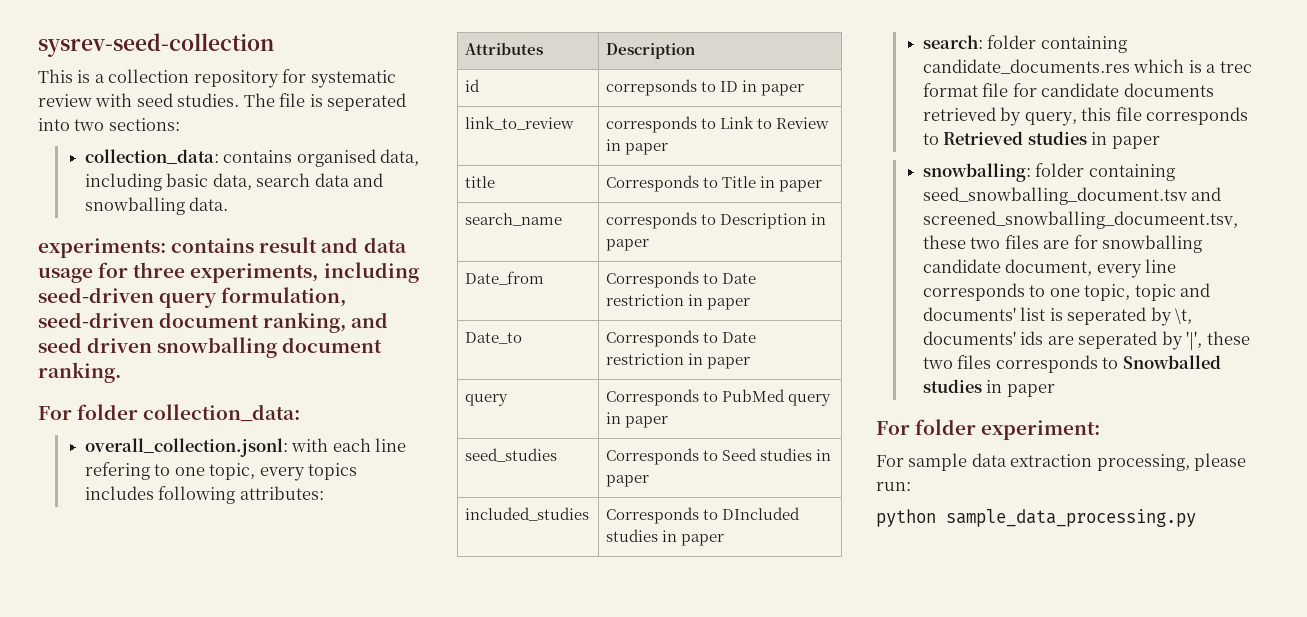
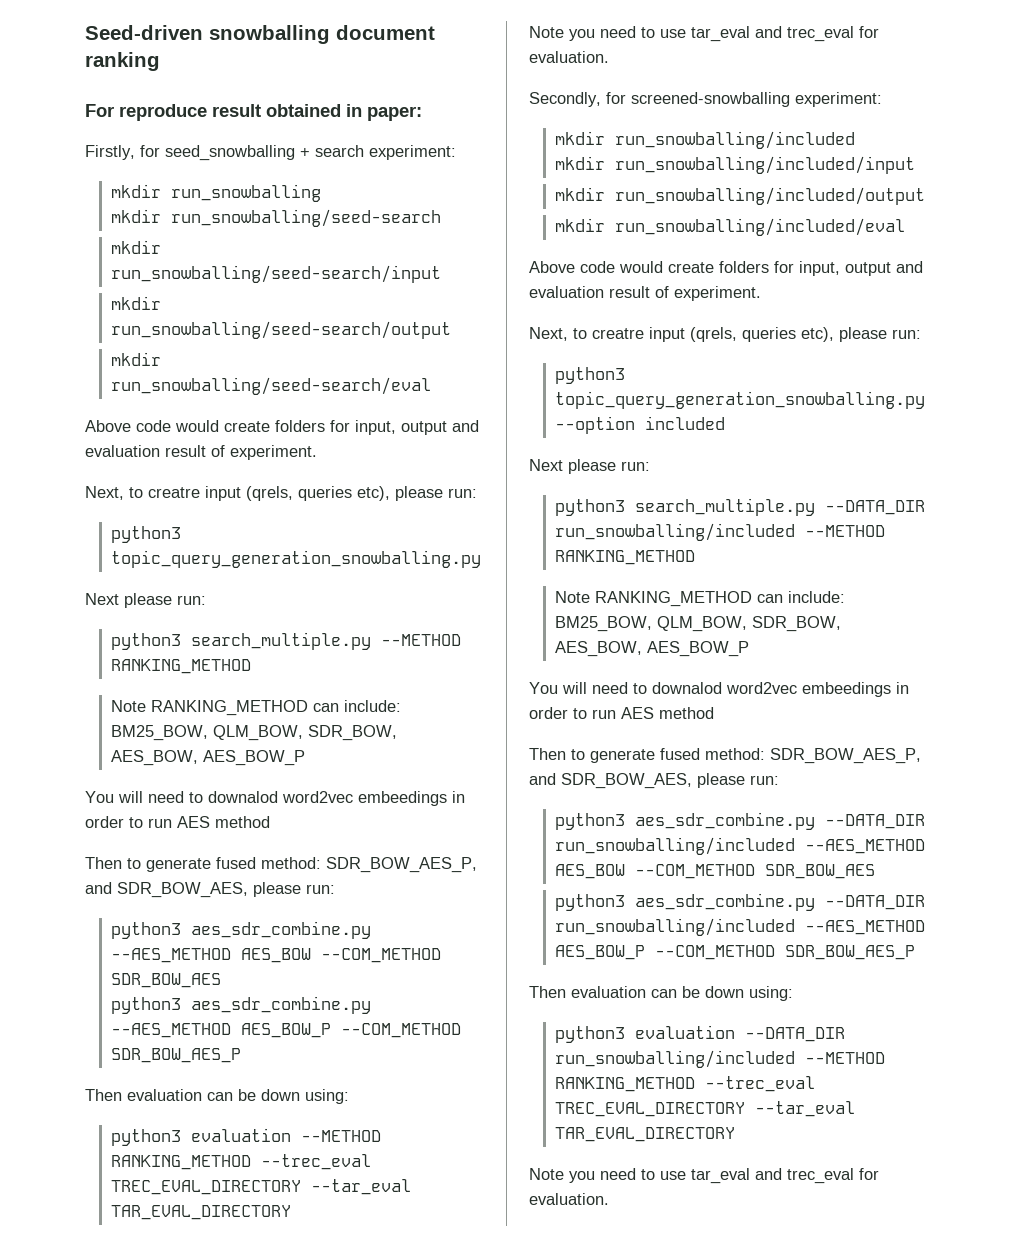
- sysrev-seed-collection
- This is a collection repository for systematic review with seed studies. The file is seperated into two sections:
- collection_data: contains organised data, including basic data, search data and snowballing data.
- experiments: contains result and data usage for three experiments, including seed-driven query formulation, seed-driven document ranking, and seed driven snowballing document ranking.
- For folder collection_data:
- overall_collection.jsonl: with each line refering to one topic, every topics includes following attributes:
- Attributes | Description
- id | correpsonds to ID in paper
- link_to_review | corresponds to Link to Review in paper
- title | Corresponds to Title in paper
- search_name | corresponds to Description in paper
- Date_from | Corresponds to Date restriction in paper
- Date_to | Corresponds to Date restriction in paper
- query | Corresponds to PubMed query in paper
- seed_studies | Corresponds to Seed studies in paper
- included_studies | Corresponds to DIncluded studies in paper
- search: folder containing candidate_documents.res which is a trec format file for candidate documents retrieved by query, this file corresponds to Retrieved studies in paper
- snowballing: folder containing seed_snowballing_document.tsv and screened_snowballing_documeent.tsv, these two files are for snowballing candidate document, every line corresponds to one topic, topic and documents' list is seperated by \t, documents' ids are seperated by '|', these two files corresponds to Snowballed studies in paper
- For folder experiment:
- For sample data extraction processing, please run:
- python sample_data_processing.py
+ Seed-driven snowballing document ranking
+ For reproduce result obtained in paper:
+ Firstly, for seed_snowballing + search experiment:
+ mkdir run_snowballing
+ mkdir run_snowballing/seed-search
+ mkdir run_snowballing/seed-search/input
+ mkdir run_snowballing/seed-search/output
+ mkdir run_snowballing/seed-search/eval
+ Above code would create folders for input, output and evaluation result of experiment.
+ Next, to creatre input (qrels, queries etc), please run:
+ python3 topic_query_generation_snowballing.py
+ Next please run:
+ python3 search_multiple.py --METHOD RANKING_METHOD
+ Note RANKING_METHOD can include: BM25_BOW, QLM_BOW, SDR_BOW, AES_BOW, AES_BOW_P
+ You will need to downalod word2vec embeedings in order to run AES method
+ Then to generate fused method: SDR_BOW_AES_P, and SDR_BOW_AES, please run:
+ python3 aes_sdr_combine.py --AES_METHOD AES_BOW --COM_METHOD SDR_BOW_AES
+ python3 aes_sdr_combine.py --AES_METHOD AES_BOW_P --COM_METHOD SDR_BOW_AES_P
+ Then evaluation can be down using:
+ python3 evaluation --METHOD RANKING_METHOD --trec_eval TREC_EVAL_DIRECTORY --tar_eval TAR_EVAL_DIRECTORY
+ Note you need to use tar_eval and trec_eval for evaluation.
+ Secondly, for screened-snowballing experiment:
+ mkdir run_snowballing/included
+ mkdir run_snowballing/included/input
+ mkdir run_snowballing/included/output
+ mkdir run_snowballing/included/eval
+ Above code would create folders for input, output and evaluation result of experiment.
+ Next, to creatre input (qrels, queries etc), please run:
+ python3 topic_query_generation_snowballing.py --option included
+ Next please run:
+ python3 search_multiple.py --DATA_DIR run_snowballing/included --METHOD RANKING_METHOD
+ Note RANKING_METHOD can include: BM25_BOW, QLM_BOW, SDR_BOW, AES_BOW, AES_BOW_P
+ You will need to downalod word2vec embeedings in order to run AES method
+ Then to generate fused method: SDR_BOW_AES_P, and SDR_BOW_AES, please run:
+ python3 aes_sdr_combine.py --DATA_DIR run_snowballing/included --AES_METHOD AES_BOW --COM_METHOD SDR_BOW_AES
+ python3 aes_sdr_combine.py --DATA_DIR run_snowballing/included --AES_METHOD AES_BOW_P --COM_METHOD SDR_BOW_AES_P
+ Then evaluation can be down using:
+ python3 evaluation --DATA_DIR run_snowballing/included --METHOD RANKING_METHOD --trec_eval TREC_EVAL_DIRECTORY --tar_eval TAR_EVAL_DIRECTORY
+ Note you need to use tar_eval and trec_eval for evaluation.

